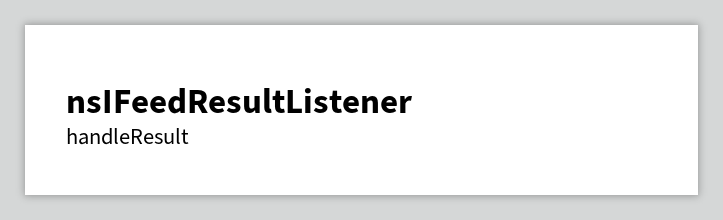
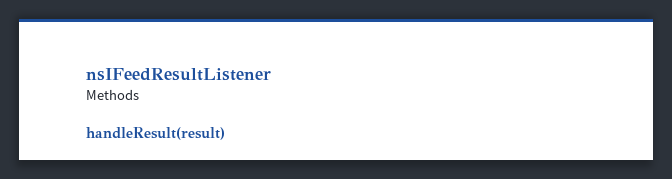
- handleResult
+ Methods
+ handleResult(result)

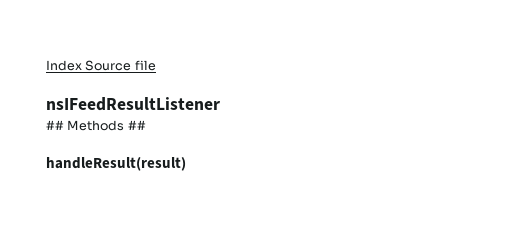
+ Index Source file
- Methods
+ ## Methods ##

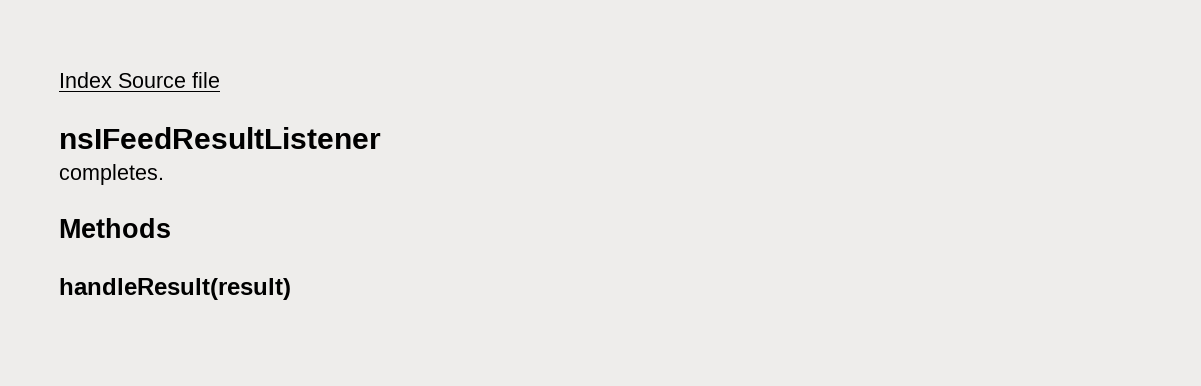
- ## Methods ##
+ completes.
+ Methods

